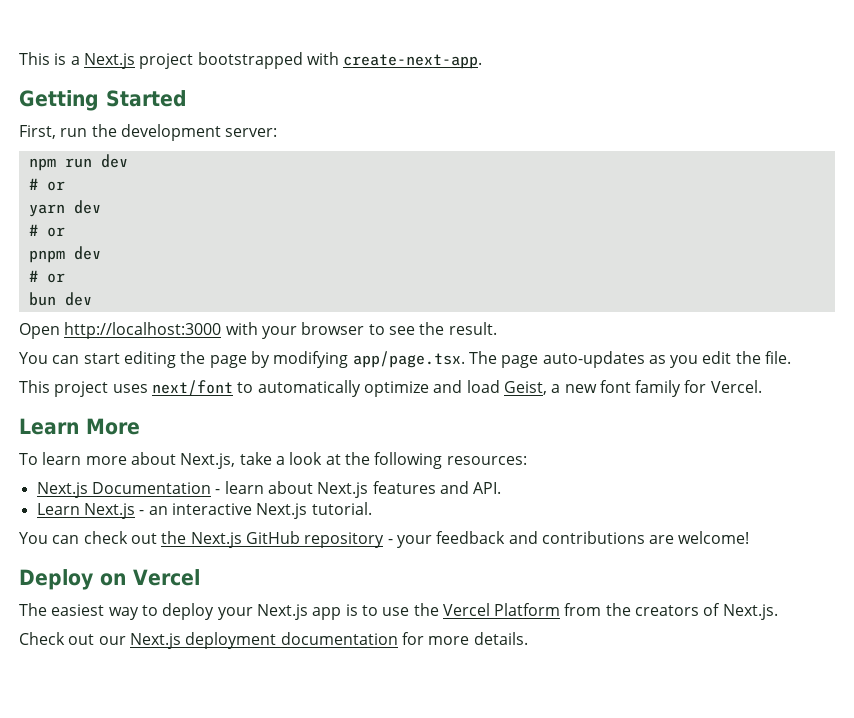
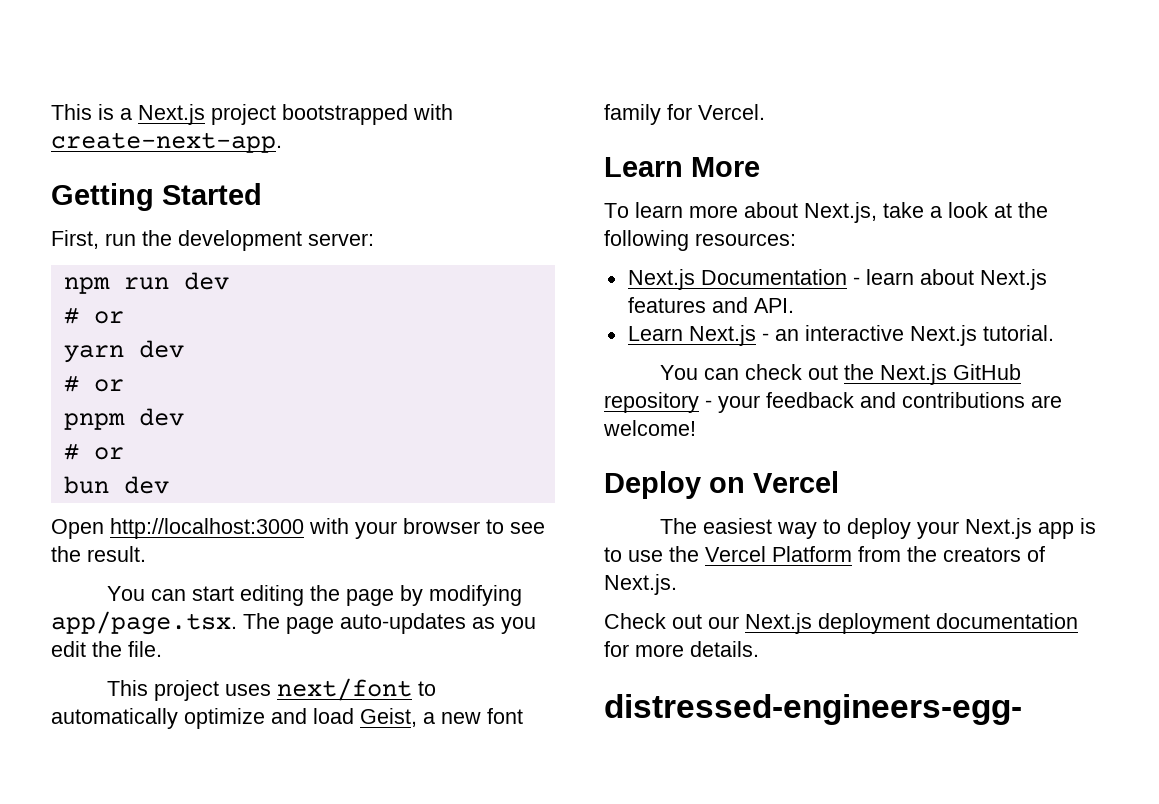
+ distressed-engineers-egg-

